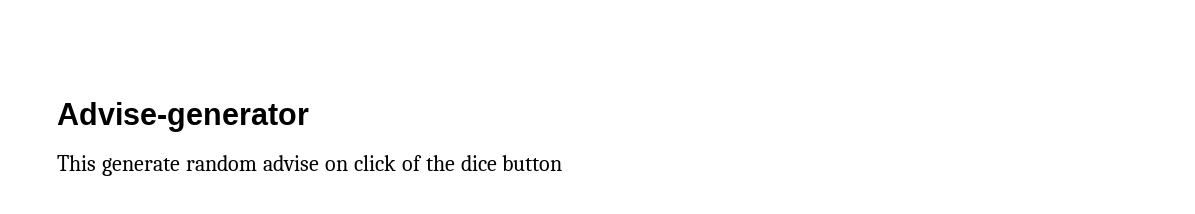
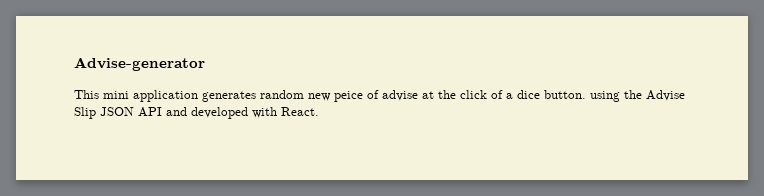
- This generate random advise on click of the dice button
+ This mini application generates random new peice of advise at the click of a dice button. using the Advise Slip JSON API and developed with React.

